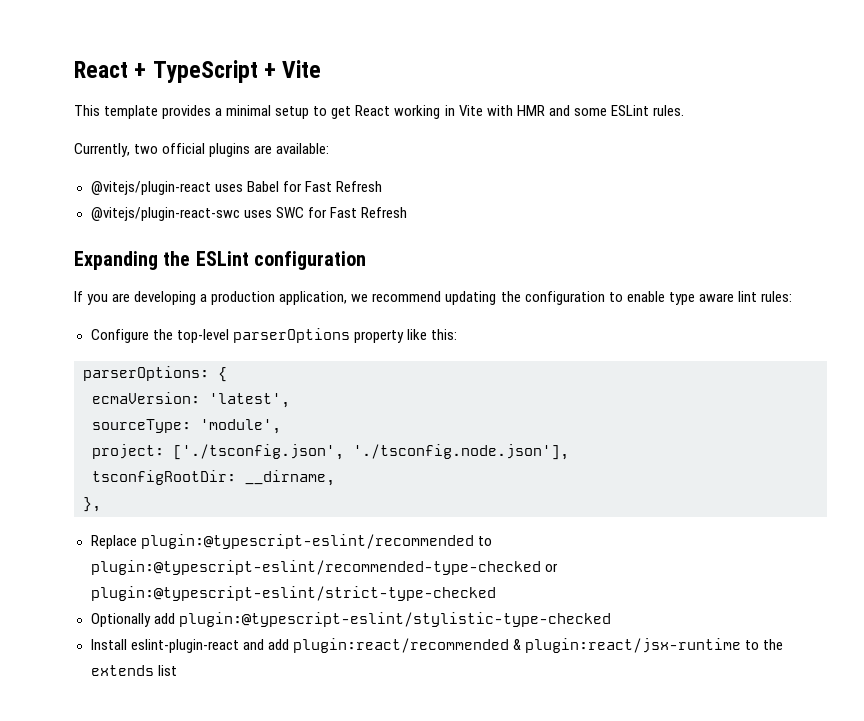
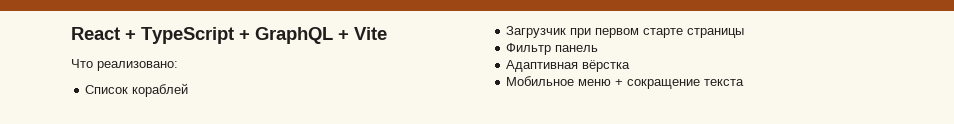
- React + TypeScript + Vite
+ React + TypeScript + GraphQL + Vite
- This template provides a minimal setup to get React working in Vite with HMR and some ESLint rules.
- Currently, two official plugins are available:
- @vitejs/plugin-react uses Babel for Fast Refresh
- @vitejs/plugin-react-swc uses SWC for Fast Refresh
- Expanding the ESLint configuration
- If you are developing a production application, we recommend updating the configuration to enable type aware lint rules:
- Configure the top-level parserOptions property like this:
- parserOptions: {
- ecmaVersion: 'latest',
- sourceType: 'module',
- project: ['./tsconfig.json', './tsconfig.node.json'],
- tsconfigRootDir: __dirname,
- },
- Replace plugin:@typescript-eslint/recommended to plugin:@typescript-eslint/recommended-type-checked or plugin:@typescript-eslint/strict-type-checked
- Optionally add plugin:@typescript-eslint/stylistic-type-checked
- Install eslint-plugin-react and add plugin:react/recommended & plugin:react/jsx-runtime to the extends list
+ Что реализовано:
+ Список кораблей
+ Загрузчик при первом старте страницы
+ Фильтр панель
+ Адаптивная вёрстка
+ Мобильное меню + сокращение текста

